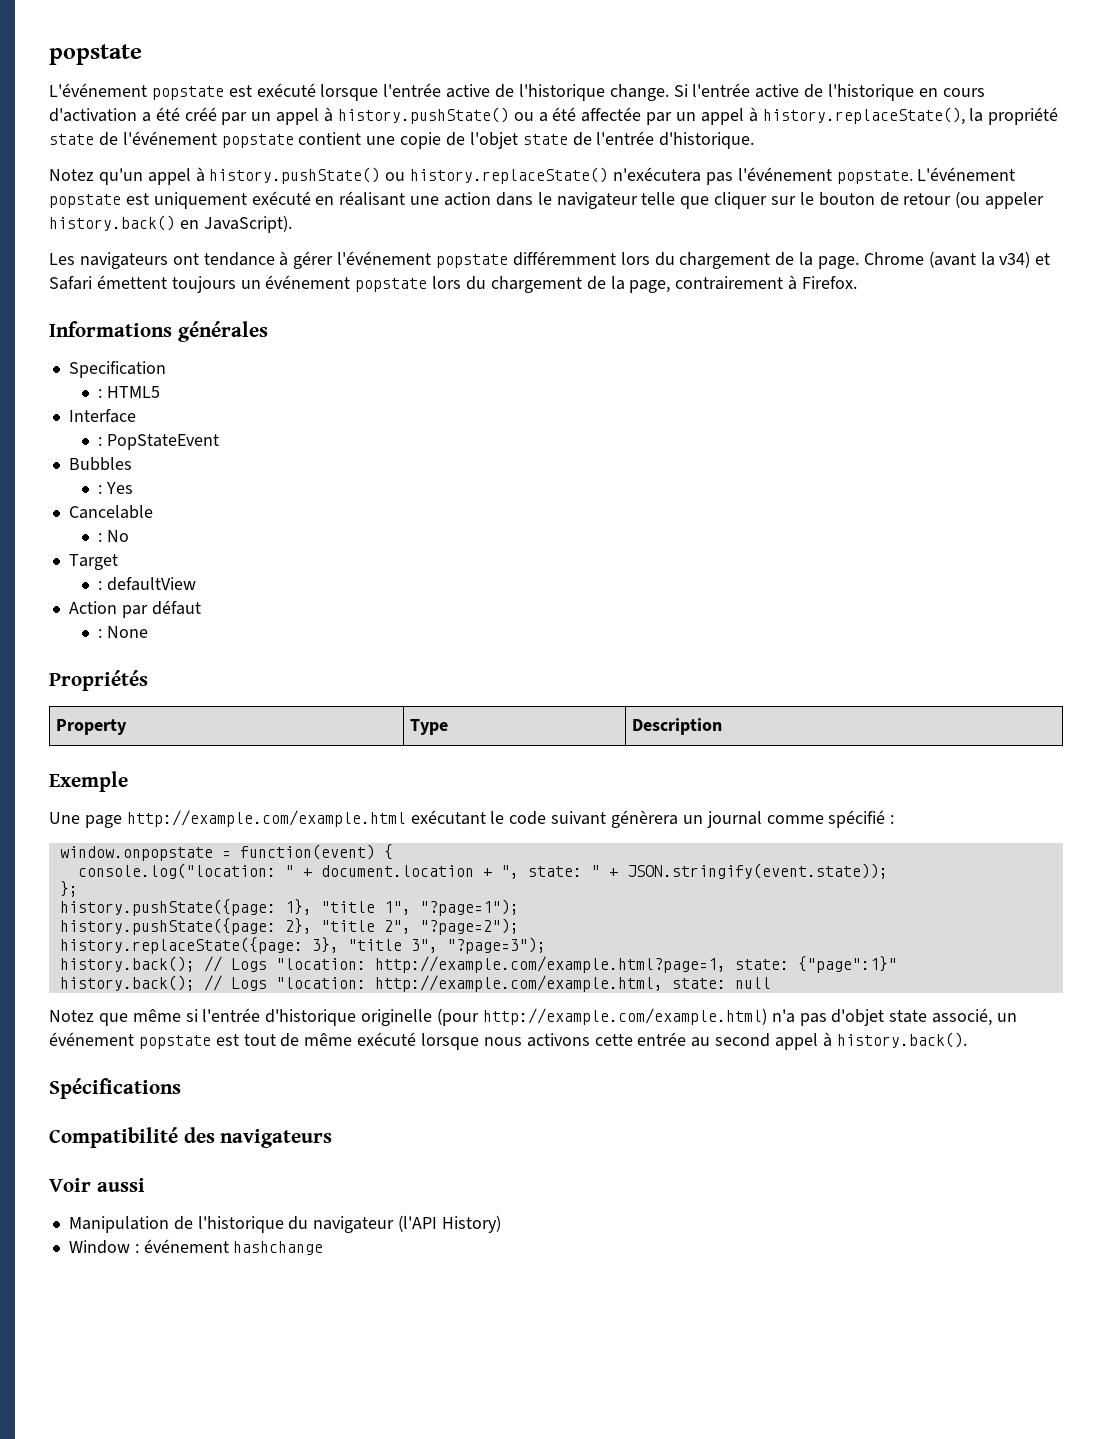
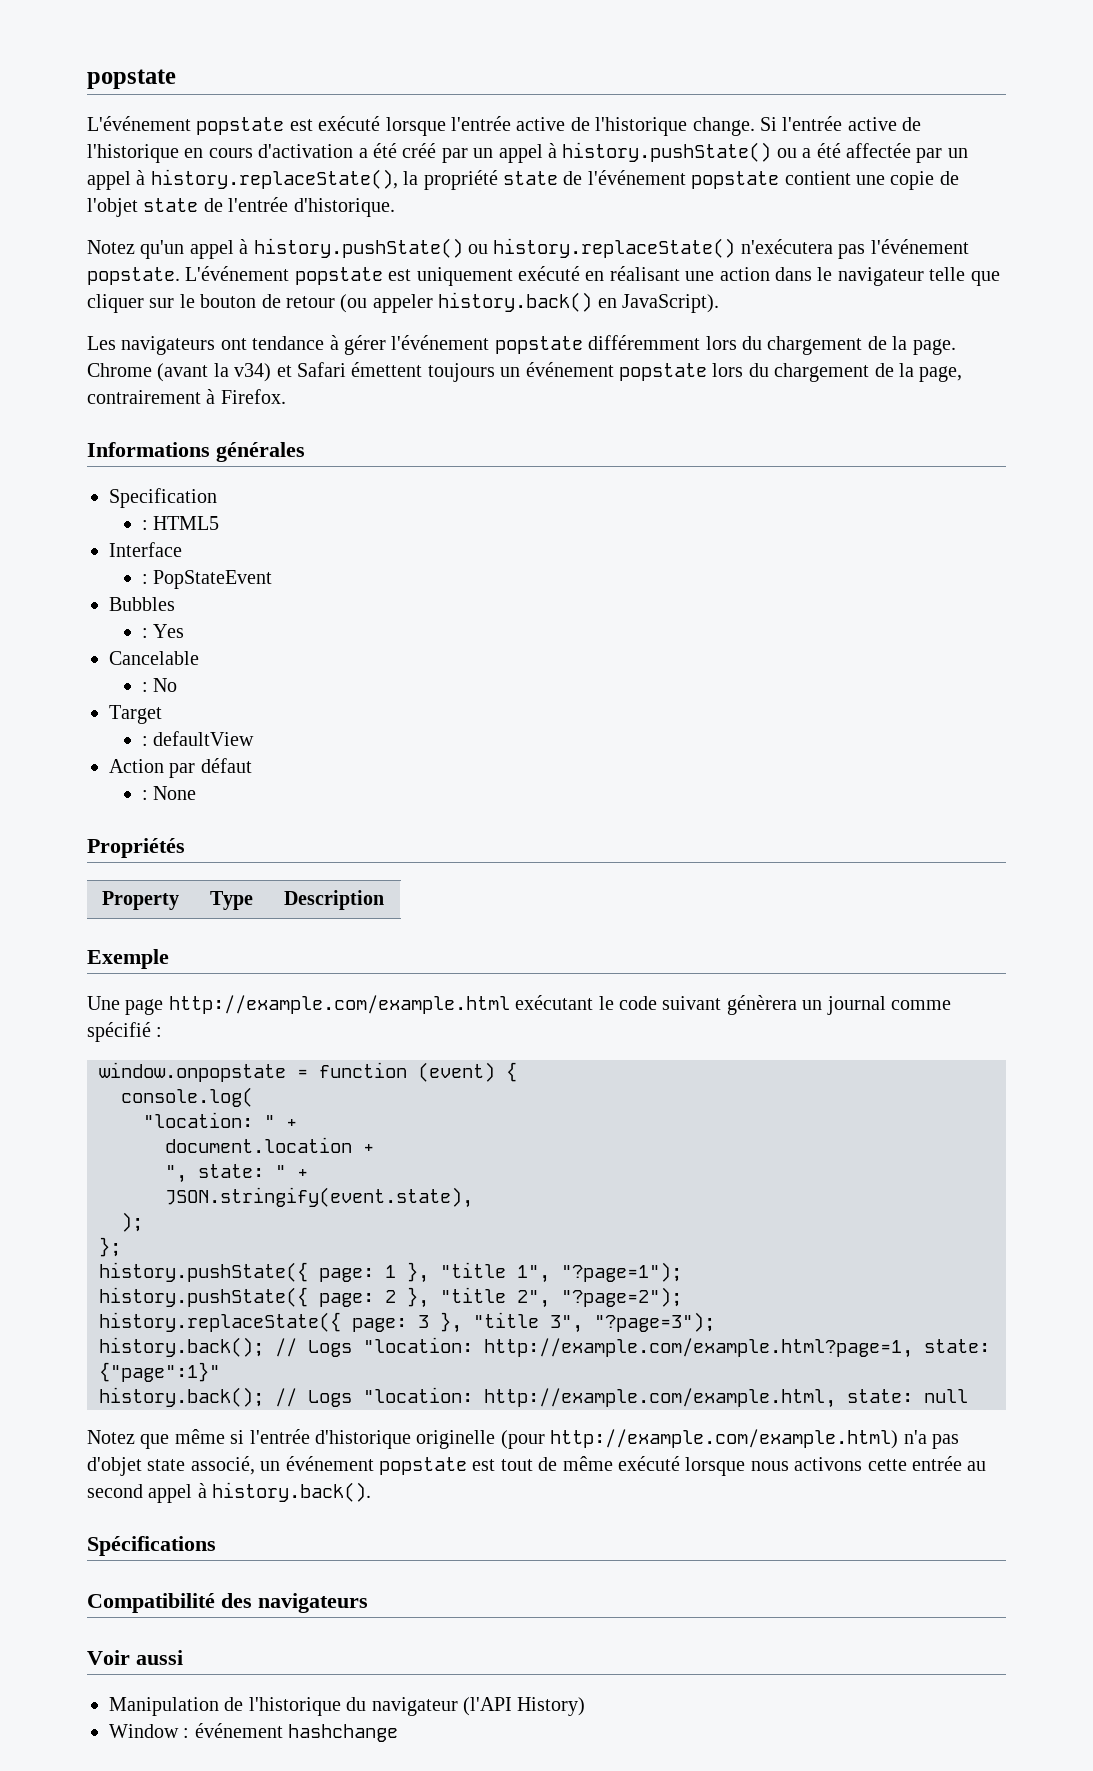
- window.onpopstate = function(event) {
+ window.onpopstate = function (event) {
- console.log("location: " + document.location + ", state: " + JSON.stringify(event.state));
+ console.log(
+ "location: " +
+ document.location +
+ ", state: " +
+ JSON.stringify(event.state),
+ );
- history.pushState({page: 1}, "title 1", "?page=1");
+ history.pushState({ page: 1 }, "title 1", "?page=1");
- history.pushState({page: 2}, "title 2", "?page=2");
+ history.pushState({ page: 2 }, "title 2", "?page=2");
- history.replaceState({page: 3}, "title 3", "?page=3");
+ history.replaceState({ page: 3 }, "title 3", "?page=3");

